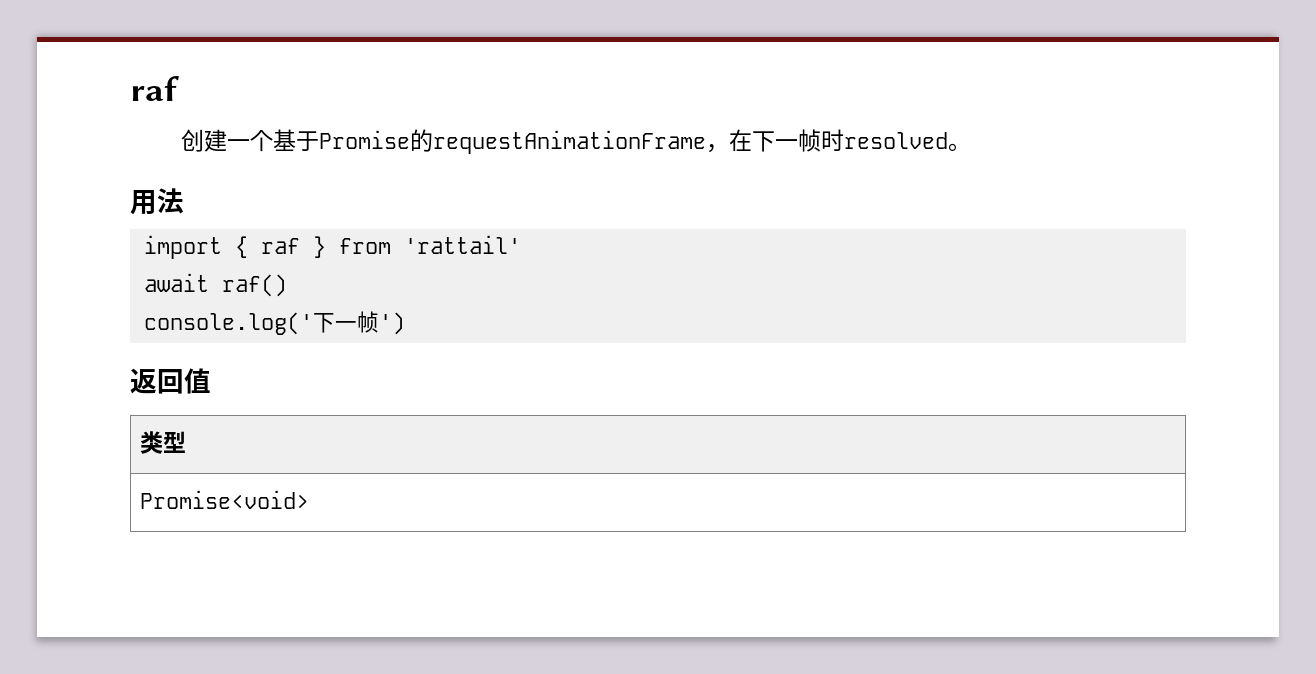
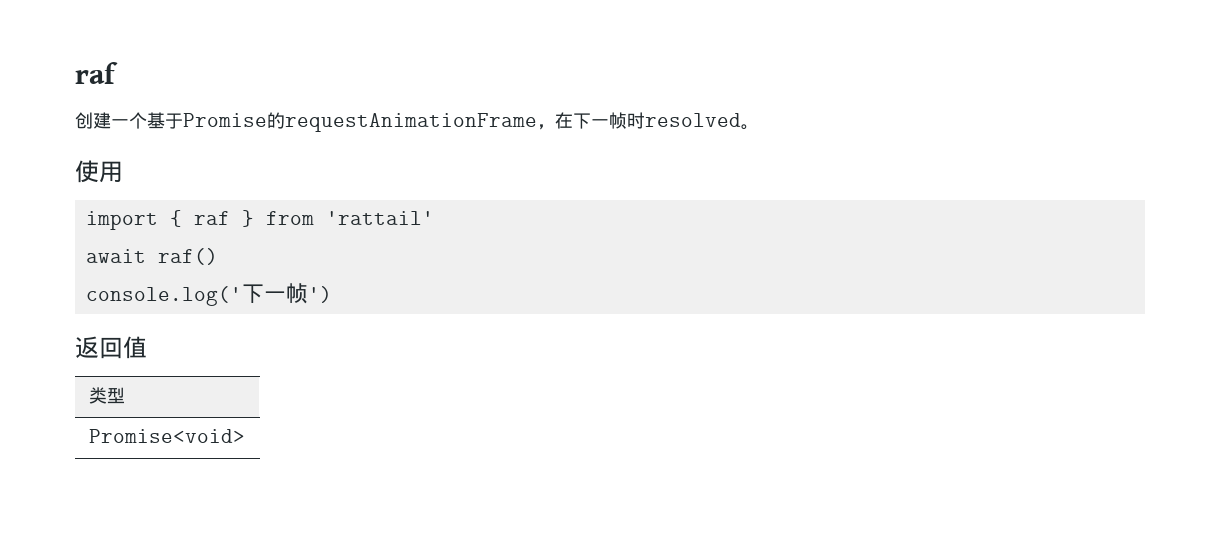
- 用法
+ 使用

